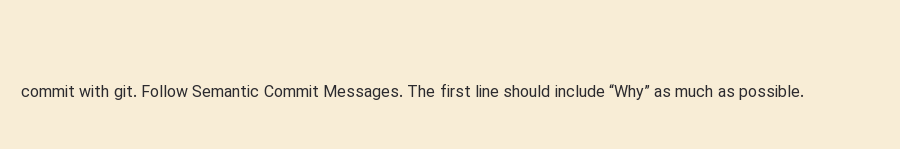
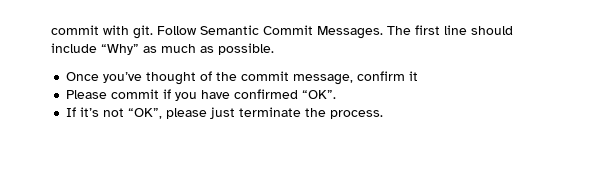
+ Once you’ve thought of the commit message, confirm it
+ Please commit if you have confirmed “OK”.
+ If it’s not “OK”, please just terminate the process.

